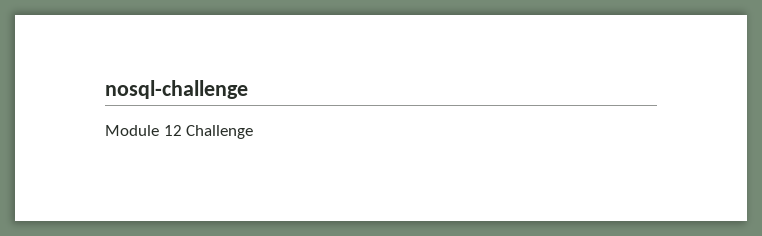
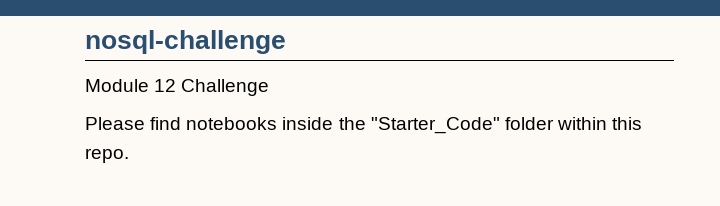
+ Please find notebooks inside the "Starter_Code" folder within this repo.

